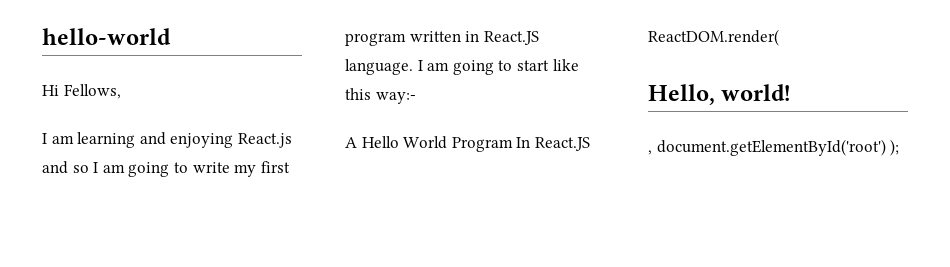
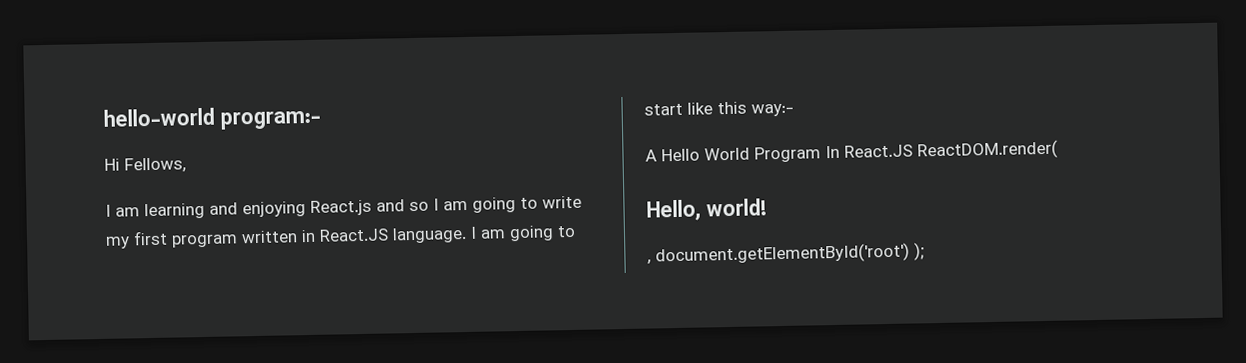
- hello-world
+ hello-world program:-

